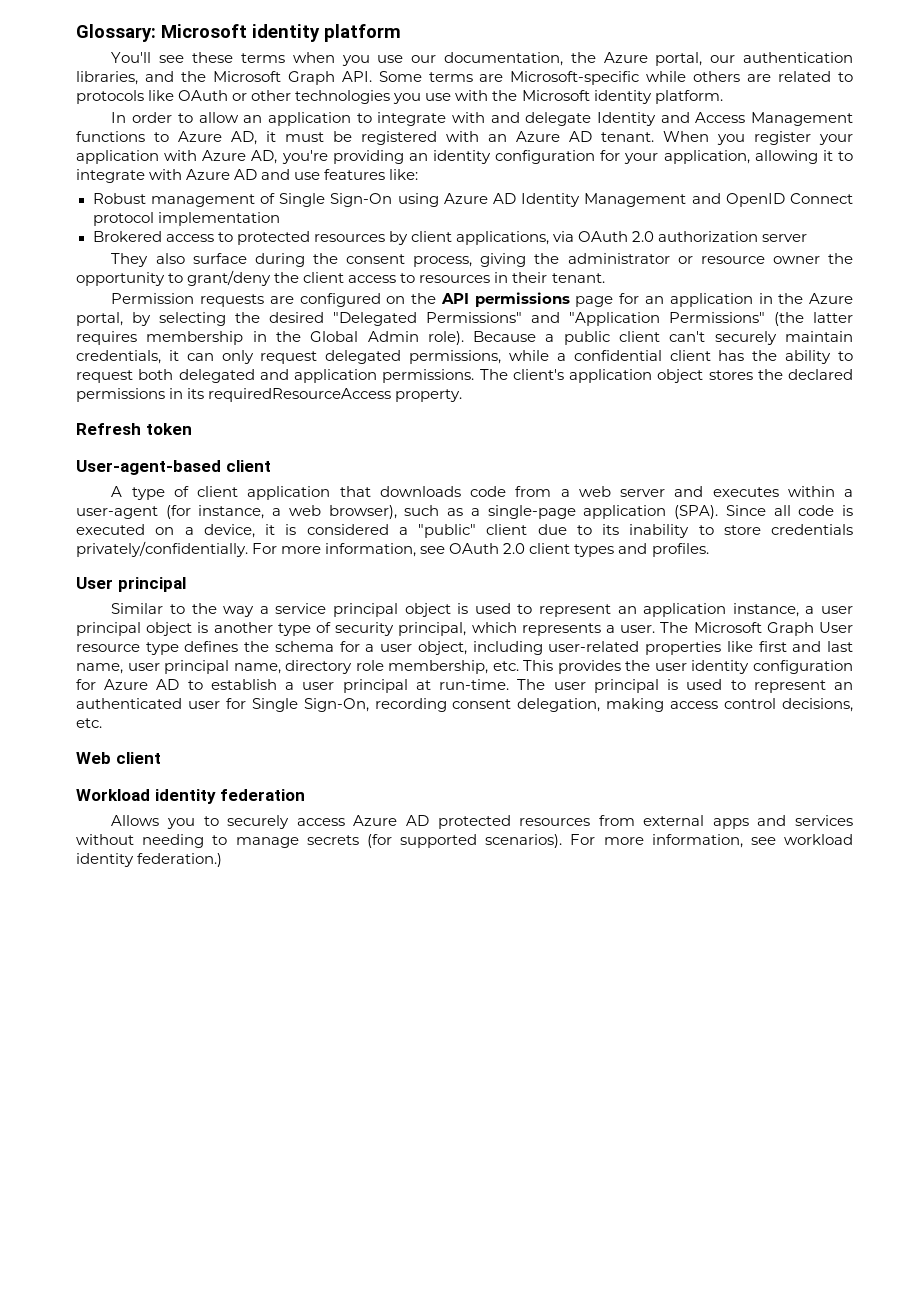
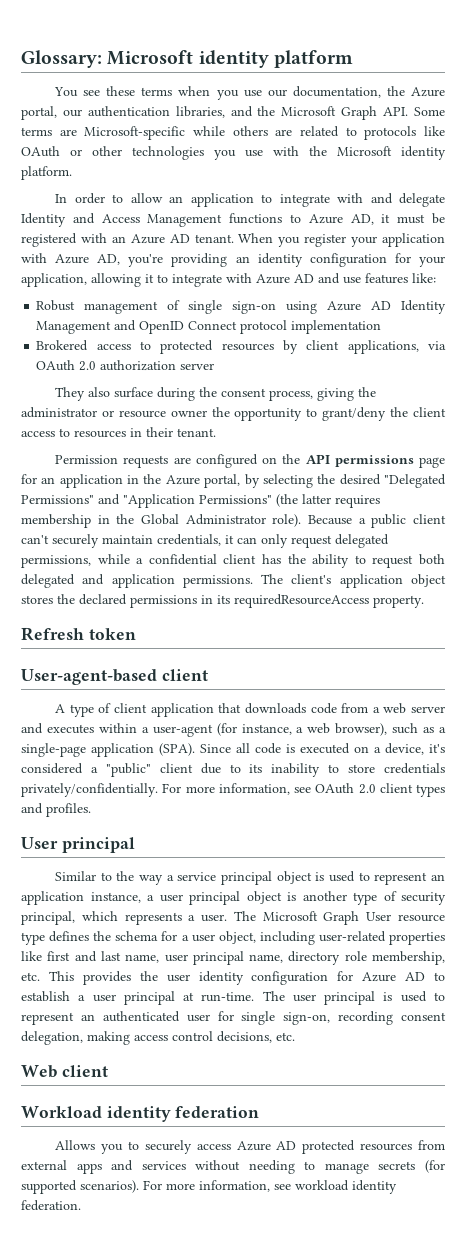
- You'll see these terms when you use our documentation, the Azure portal, our authentication libraries, and the Microsoft Graph API. Some terms are Microsoft-specific while others are related to protocols like OAuth or other technologies you use with the Microsoft identity platform.
+ You see these terms when you use our documentation, the Azure portal, our authentication libraries, and the Microsoft Graph API. Some terms are Microsoft-specific while others are related to protocols like OAuth or other technologies you use with the Microsoft identity platform.
- Robust management of Single Sign-On using Azure AD Identity Management and OpenID Connect protocol implementation
+ Robust management of single sign-on using Azure AD Identity Management and OpenID Connect protocol implementation
- Permission requests are configured on the API permissions page for an application in the Azure portal, by selecting the desired "Delegated Permissions" and "Application Permissions" (the latter requires membership in the Global Admin role).
+ Permission requests are configured on the API permissions page for an application in the Azure portal, by selecting the desired "Delegated Permissions" and "Application Permissions" (the latter requires membership in the Global Administrator role).
- Since all code is executed on a device, it is considered a "public" client due to its inability to store credentials privately/confidentially.
+ Since all code is executed on a device, it's considered a "public" client due to its inability to store credentials privately/confidentially.
- The user principal is used to represent an authenticated user for Single Sign-On, recording consent delegation, making access control decisions, etc.
+ The user principal is used to represent an authenticated user for single sign-on, recording consent delegation, making access control decisions, etc.
- For more information, see workload identity federation.)
+ For more information, see workload identity federation.

